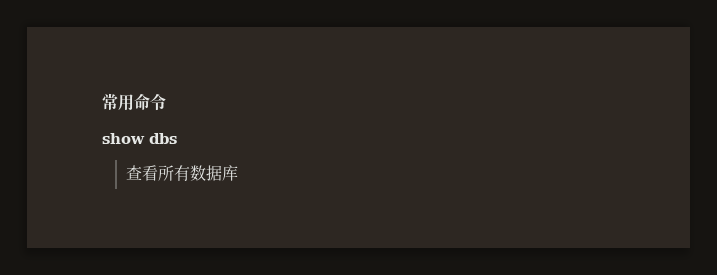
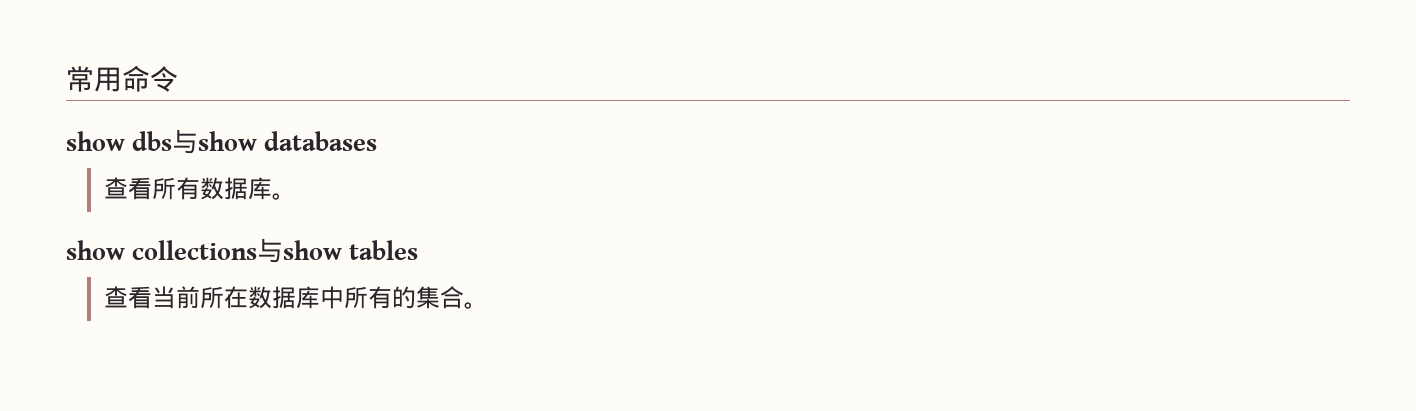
- show dbs
+ show dbs与show databases
- 查看所有数据库
+ 查看所有数据库。
+ show collections与show tables
+ 查看当前所在数据库中所有的集合。

